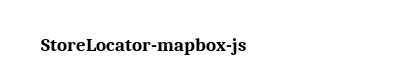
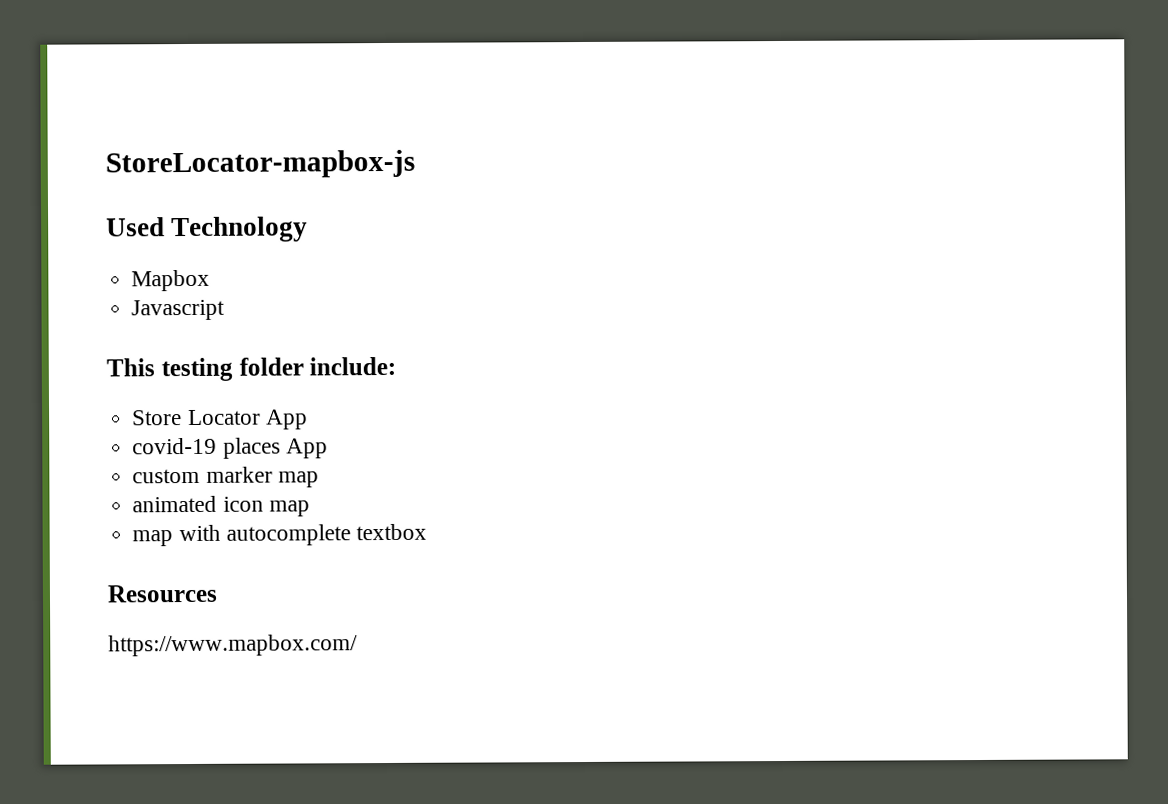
+ Used Technology
+ Mapbox
+ Javascript
+ This testing folder include:
+ Store Locator App
+ covid-19 places App
+ custom marker map
+ animated icon map
+ map with autocomplete textbox
+ Resources
+ https://www.mapbox.com/

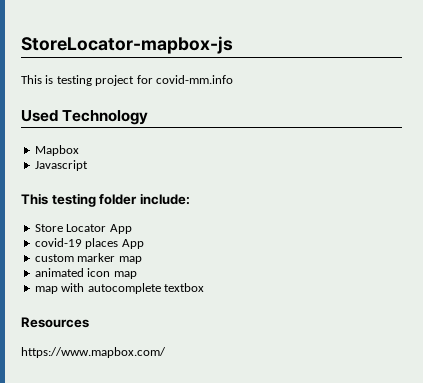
+ This is testing project for covid-mm.info

